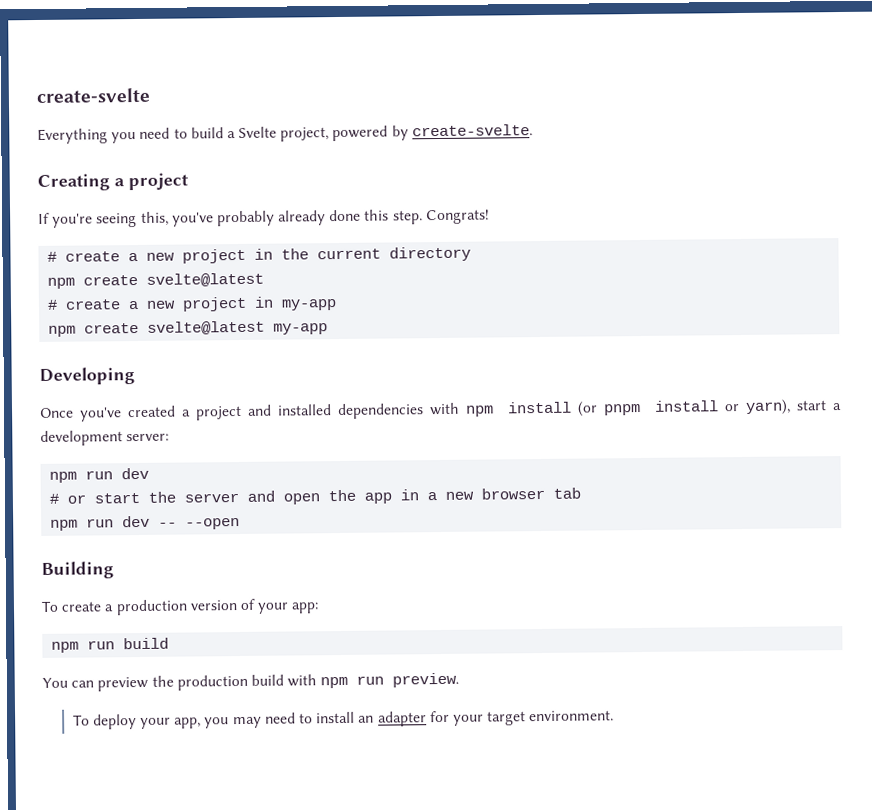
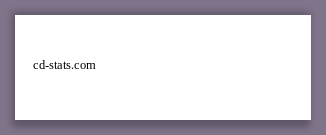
- create-svelte
- Everything you need to build a Svelte project, powered by create-svelte.
- Creating a project
- If you're seeing this, you've probably already done this step. Congrats!
- # create a new project in the current directory
- npm create svelte@latest
- # create a new project in my-app
- npm create svelte@latest my-app
- Developing
- Once you've created a project and installed dependencies with npm install (or pnpm install or yarn), start a development server:
- npm run dev
- # or start the server and open the app in a new browser tab
- npm run dev -- --open
- Building
- To create a production version of your app:
- npm run build
- You can preview the production build with npm run preview.
- To deploy your app, you may need to install an adapter for your target environment.
+ cd-stats.com

